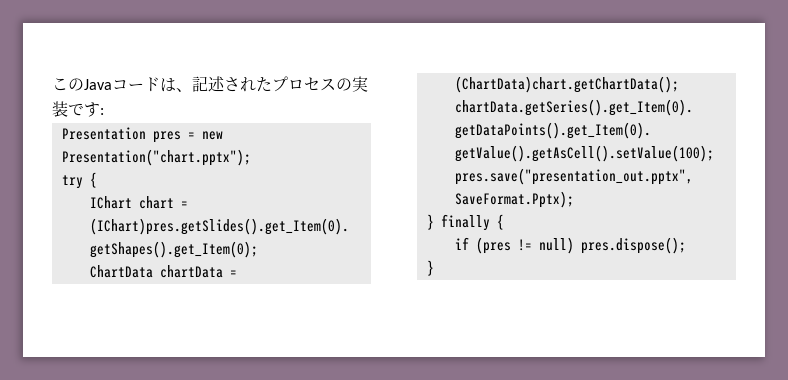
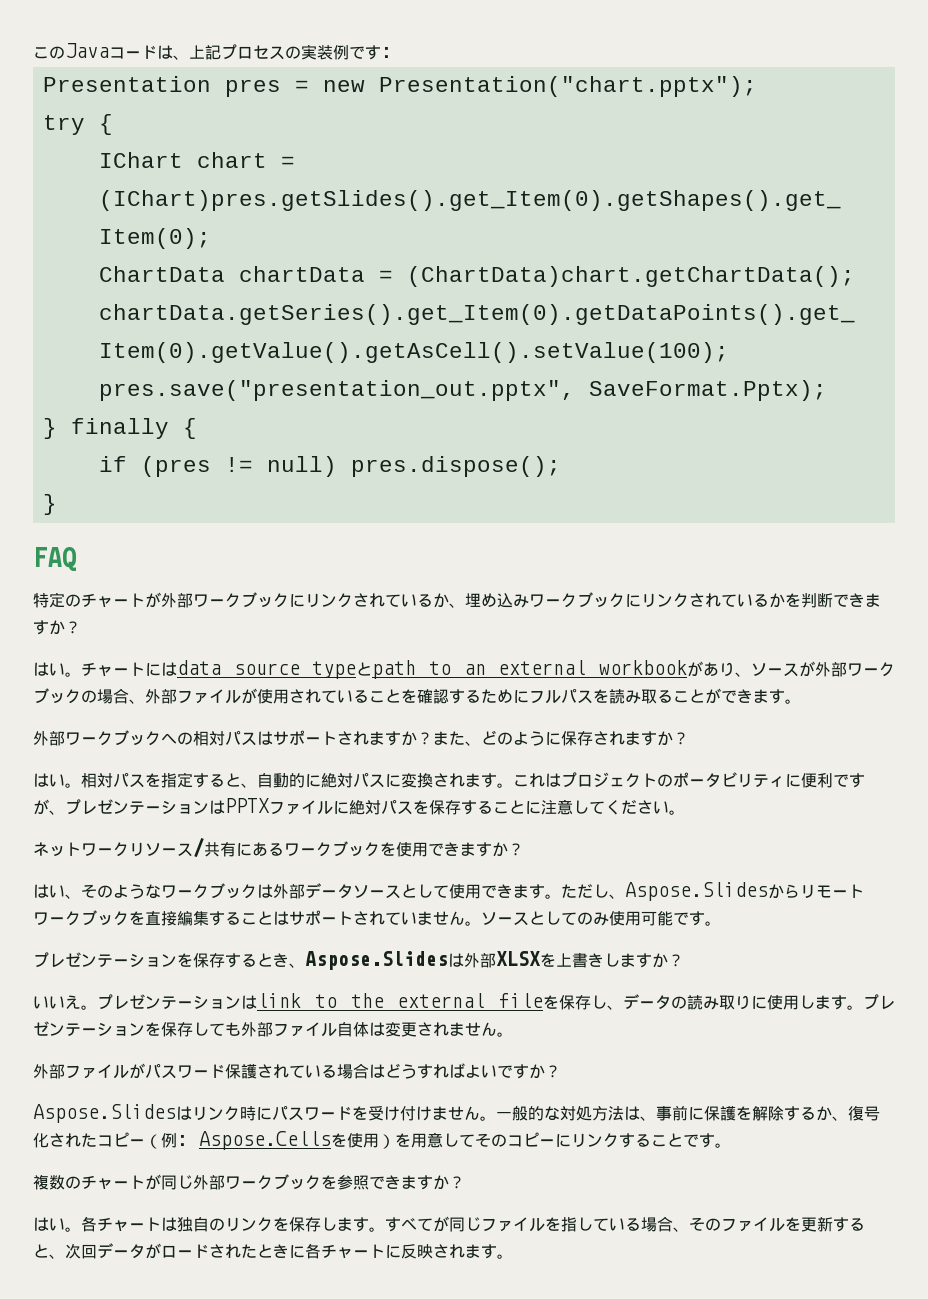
- このJavaコードは、記述されたプロセスの実装です:
+ このJavaコードは、上記プロセスの実装例です:
+ FAQ
+ 特定のチャートが外部ワークブックにリンクされているか、埋め込みワークブックにリンクされているかを判断できますか？
+ はい。チャートにはdata source typeとpath to an external workbookがあり、ソースが外部ワークブックの場合、外部ファイルが使用されていることを確認するためにフルパスを読み取ることができます。
+ 外部ワークブックへの相対パスはサポートされますか？また、どのように保存されますか？
+ はい。相対パスを指定すると、自動的に絶対パスに変換されます。これはプロジェクトのポータビリティに便利ですが、プレゼンテーションはPPTXファイルに絶対パスを保存することに注意してください。
+ ネットワークリソース/共有にあるワークブックを使用できますか？
+ はい、そのようなワークブックは外部データソースとして使用できます。ただし、Aspose.Slidesからリモートワークブックを直接編集することはサポートされていません。ソースとしてのみ使用可能です。
+ プレゼンテーションを保存するとき、Aspose.Slidesは外部XLSXを上書きしますか？
+ いいえ。プレゼンテーションはlink to the external fileを保存し、データの読み取りに使用します。プレゼンテーションを保存しても外部ファイル自体は変更されません。
+ 外部ファイルがパスワード保護されている場合はどうすればよいですか？
+ Aspose.Slidesはリンク時にパスワードを受け付けません。一般的な対処方法は、事前に保護を解除するか、復号化されたコピー（例: Aspose.Cellsを使用）を用意してそのコピーにリンクすることです。
+ 複数のチャートが同じ外部ワークブックを参照できますか？
+ はい。各チャートは独自のリンクを保存します。すべてが同じファイルを指している場合、そのファイルを更新すると、次回データがロードされたときに各チャートに反映されます。

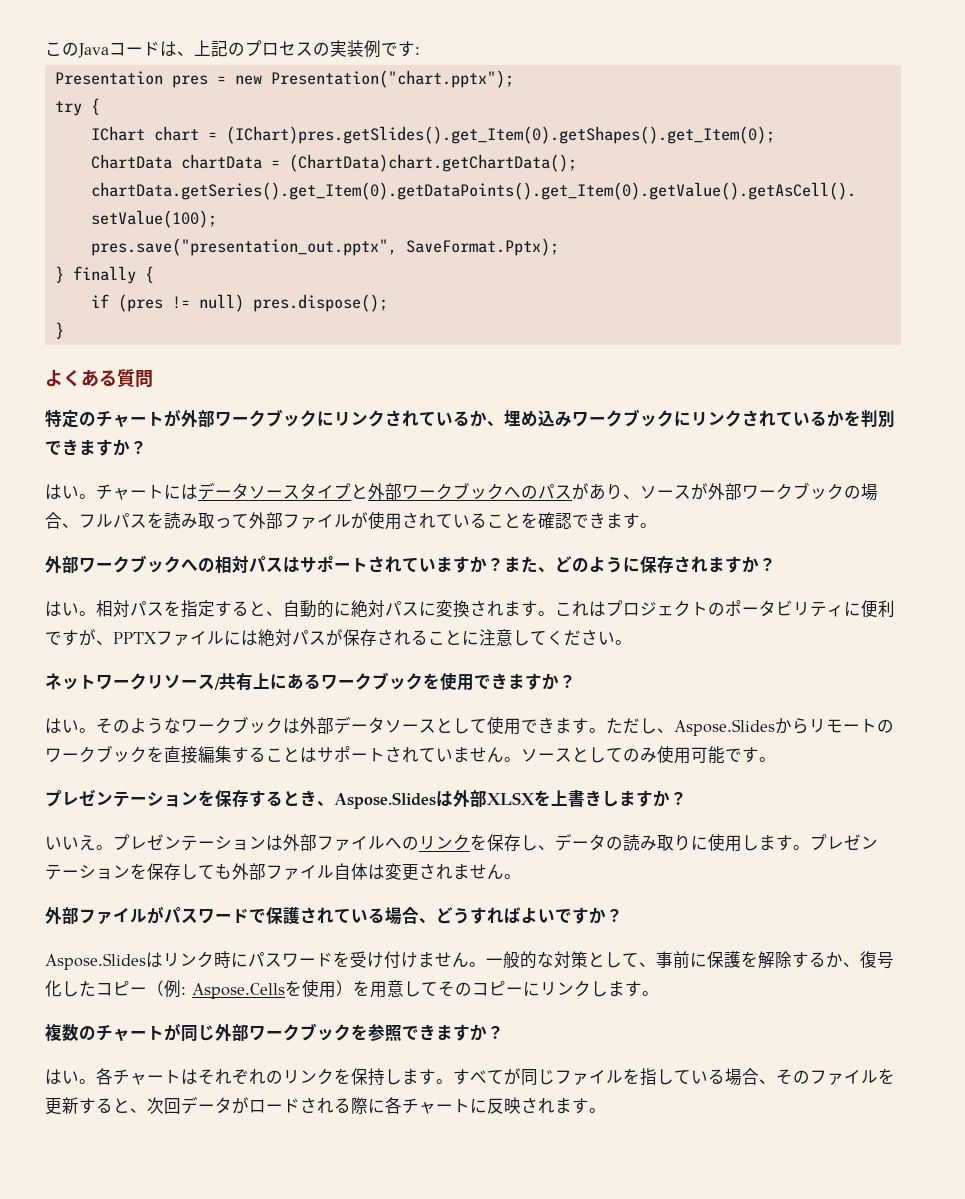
- このJavaコードは、上記プロセスの実装例です:
+ このJavaコードは、上記のプロセスの実装例です:
- FAQ
+ よくある質問
- 特定のチャートが外部ワークブックにリンクされているか、埋め込みワークブックにリンクされているかを判断できますか？
+ 特定のチャートが外部ワークブックにリンクされているか、埋め込みワークブックにリンクされているかを判別できますか？
- チャートにはdata source typeとpath to an external workbookがあり、ソースが外部ワークブックの場合、外部ファイルが使用されていることを確認するためにフルパスを読み取ることができます。
+ チャートにはデータソースタイプと外部ワークブックへのパスがあり、ソースが外部ワークブックの場合、フルパスを読み取って外部ファイルが使用されていることを確認できます。
- 外部ワークブックへの相対パスはサポートされますか？
+ 外部ワークブックへの相対パスはサポートされていますか？
- これはプロジェクトのポータビリティに便利ですが、プレゼンテーションはPPTXファイルに絶対パスを保存することに注意してください。
+ これはプロジェクトのポータビリティに便利ですが、PPTXファイルには絶対パスが保存されることに注意してください。
- ネットワークリソース/共有にあるワークブックを使用できますか？
+ ネットワークリソース/共有上にあるワークブックを使用できますか？
- はい、そのようなワークブックは外部データソースとして使用できます。
+ はい。そのようなワークブックは外部データソースとして使用できます。
- ただし、Aspose.Slidesからリモートワークブックを直接編集することはサポートされていません。
+ ただし、Aspose.Slidesからリモートのワークブックを直接編集することはサポートされていません。
- プレゼンテーションはlink to the external fileを保存し、データの読み取りに使用します。
+ プレゼンテーションは外部ファイルへのリンクを保存し、データの読み取りに使用します。
- 外部ファイルがパスワード保護されている場合はどうすればよいですか？
+ 外部ファイルがパスワードで保護されている場合、どうすればよいですか？
- 一般的な対処方法は、事前に保護を解除するか、復号化されたコピー（例: Aspose.Cellsを使用）を用意してそのコピーにリンクすることです。
+ 一般的な対策として、事前に保護を解除するか、復号化したコピー（例: Aspose.Cellsを使用）を用意してそのコピーにリンクします。
- 各チャートは独自のリンクを保存します。
+ 各チャートはそれぞれのリンクを保持します。
- すべてが同じファイルを指している場合、そのファイルを更新すると、次回データがロードされたときに各チャートに反映されます。
+ すべてが同じファイルを指している場合、そのファイルを更新すると、次回データがロードされる際に各チャートに反映されます。

